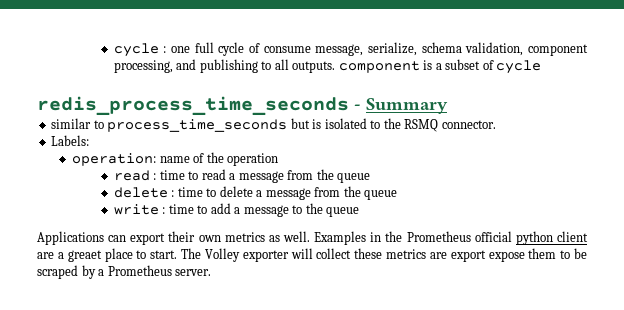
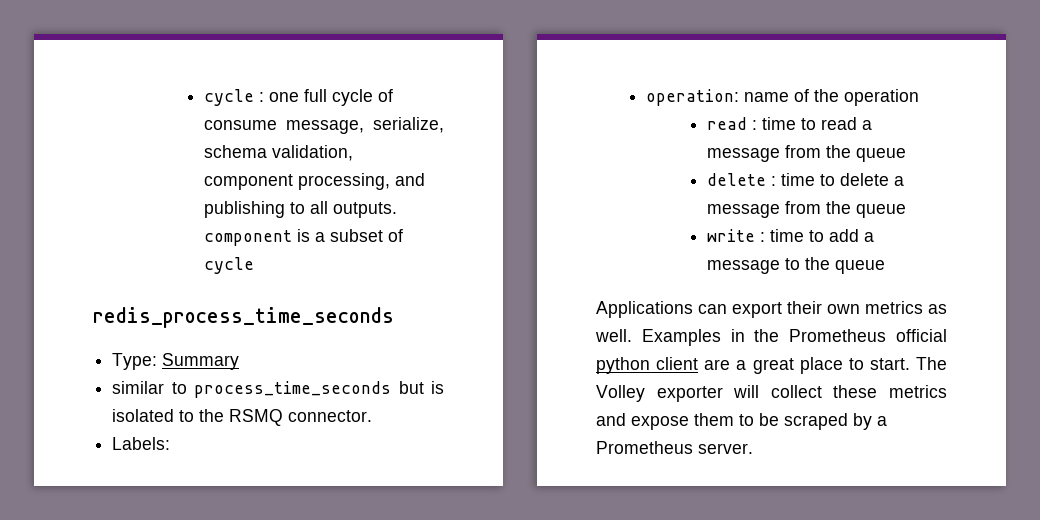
- redis_process_time_seconds - Summary
+ redis_process_time_seconds
+ Type: Summary
- Examples in the Prometheus official python client are a greaet place to start.
+ Examples in the Prometheus official python client are a great place to start.
- The Volley exporter will collect these metrics are export expose them to be scraped by a Prometheus server.
+ The Volley exporter will collect these metrics and expose them to be scraped by a Prometheus server.

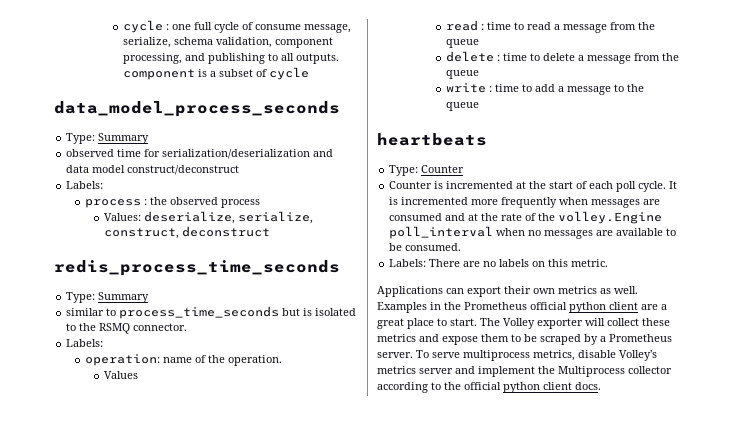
+ data_model_process_seconds
+ Type: Summary
+ observed time for serialization/deserialization and data model construct/deconstruct
+ Labels:
+ process : the observed process
+ Values: deserialize, serialize, construct, deconstruct
- operation: name of the operation
+ operation: name of the operation.
+ Values
+ heartbeats
+ Type: Counter
+ Counter is incremented at the start of each poll cycle. It is incremented more frequently when messages are consumed and at the rate of the volley.Engine poll_interval when no messages are available to be consumed.
+ Labels: There are no labels on this metric.
+ To serve multiprocess metrics, disable Volley's metrics server and implement the Multiprocess collector according to the official python client docs.

